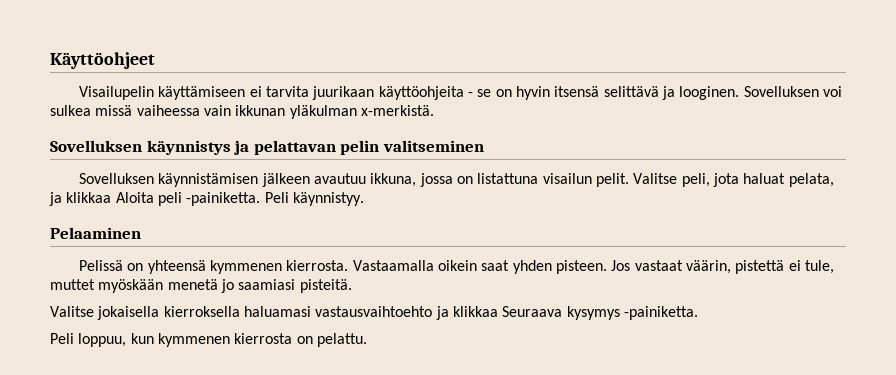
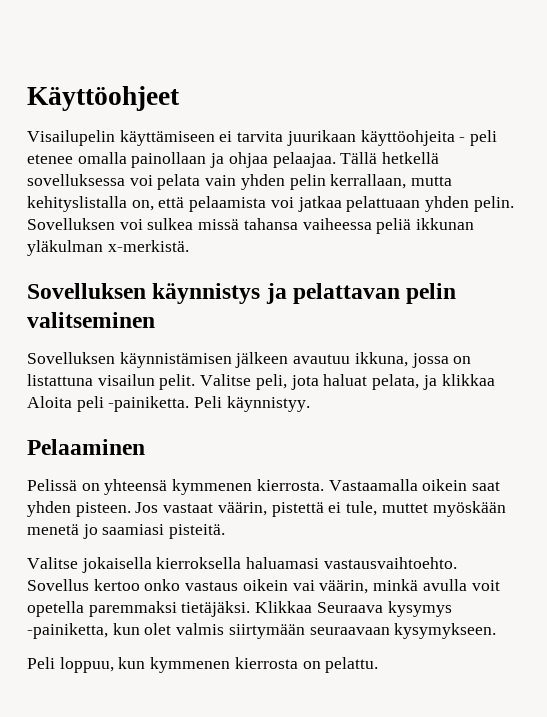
- Visailupelin käyttämiseen ei tarvita juurikaan käyttöohjeita - se on hyvin itsensä selittävä ja looginen.
+ Visailupelin käyttämiseen ei tarvita juurikaan käyttöohjeita - peli etenee omalla painollaan ja ohjaa pelaajaa. Tällä hetkellä sovelluksessa voi pelata vain yhden pelin kerrallaan, mutta kehityslistalla on, että pelaamista voi jatkaa pelattuaan yhden pelin.
- Sovelluksen voi sulkea missä vaiheessa vain ikkunan yläkulman x-merkistä.
+ Sovelluksen voi sulkea missä tahansa vaiheessa peliä ikkunan yläkulman x-merkistä.
- Valitse jokaisella kierroksella haluamasi vastausvaihtoehto ja klikkaa Seuraava kysymys -painiketta.
+ Valitse jokaisella kierroksella haluamasi vastausvaihtoehto. Sovellus kertoo onko vastaus oikein vai väärin, minkä avulla voit opetella paremmaksi tietäjäksi. Klikkaa Seuraava kysymys -painiketta, kun olet valmis siirtymään seuraavaan kysymykseen.

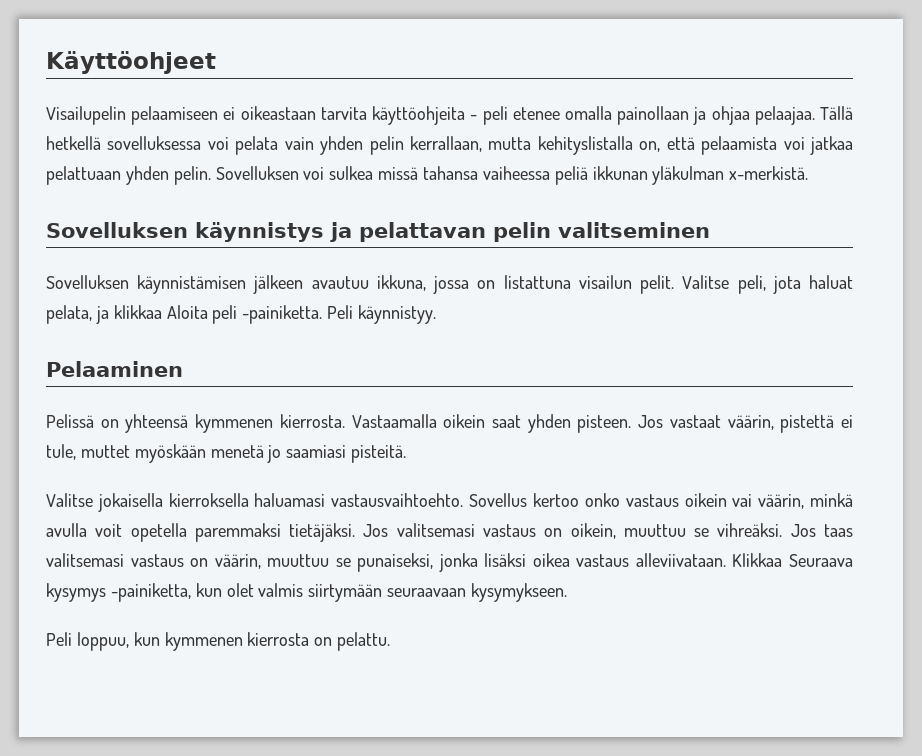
- Visailupelin käyttämiseen ei tarvita juurikaan käyttöohjeita - peli etenee omalla painollaan ja ohjaa pelaajaa.
+ Visailupelin pelaamiseen ei oikeastaan tarvita käyttöohjeita - peli etenee omalla painollaan ja ohjaa pelaajaa.
+ Jos valitsemasi vastaus on oikein, muuttuu se vihreäksi. Jos taas valitsemasi vastaus on väärin, muuttuu se punaiseksi, jonka lisäksi oikea vastaus alleviivataan.

